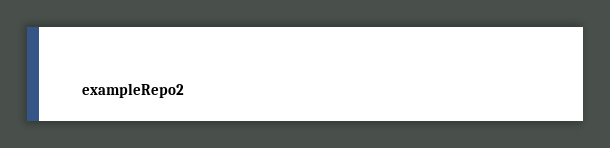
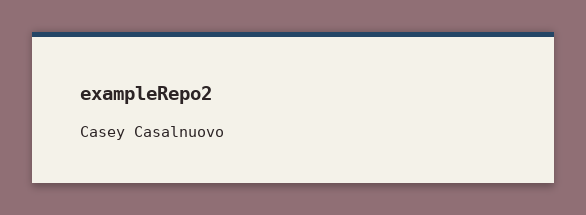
+ Casey Casalnuovo

